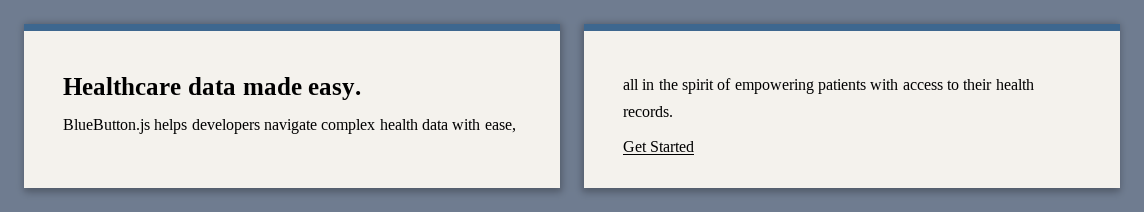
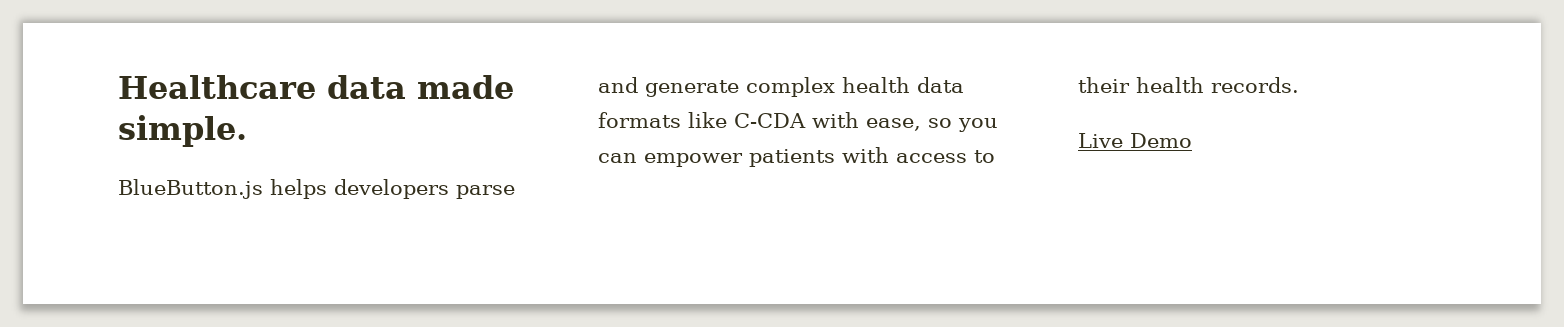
- Healthcare data made easy.
+ Healthcare data made simple.
- BlueButton.js helps developers navigate complex health data with ease, all in the spirit of empowering patients with access to their health records.
+ BlueButton.js helps developers parse and generate complex health data formats like C-CDA with ease, so you can empower patients with access to their health records.
- Get Started
+ Live Demo

